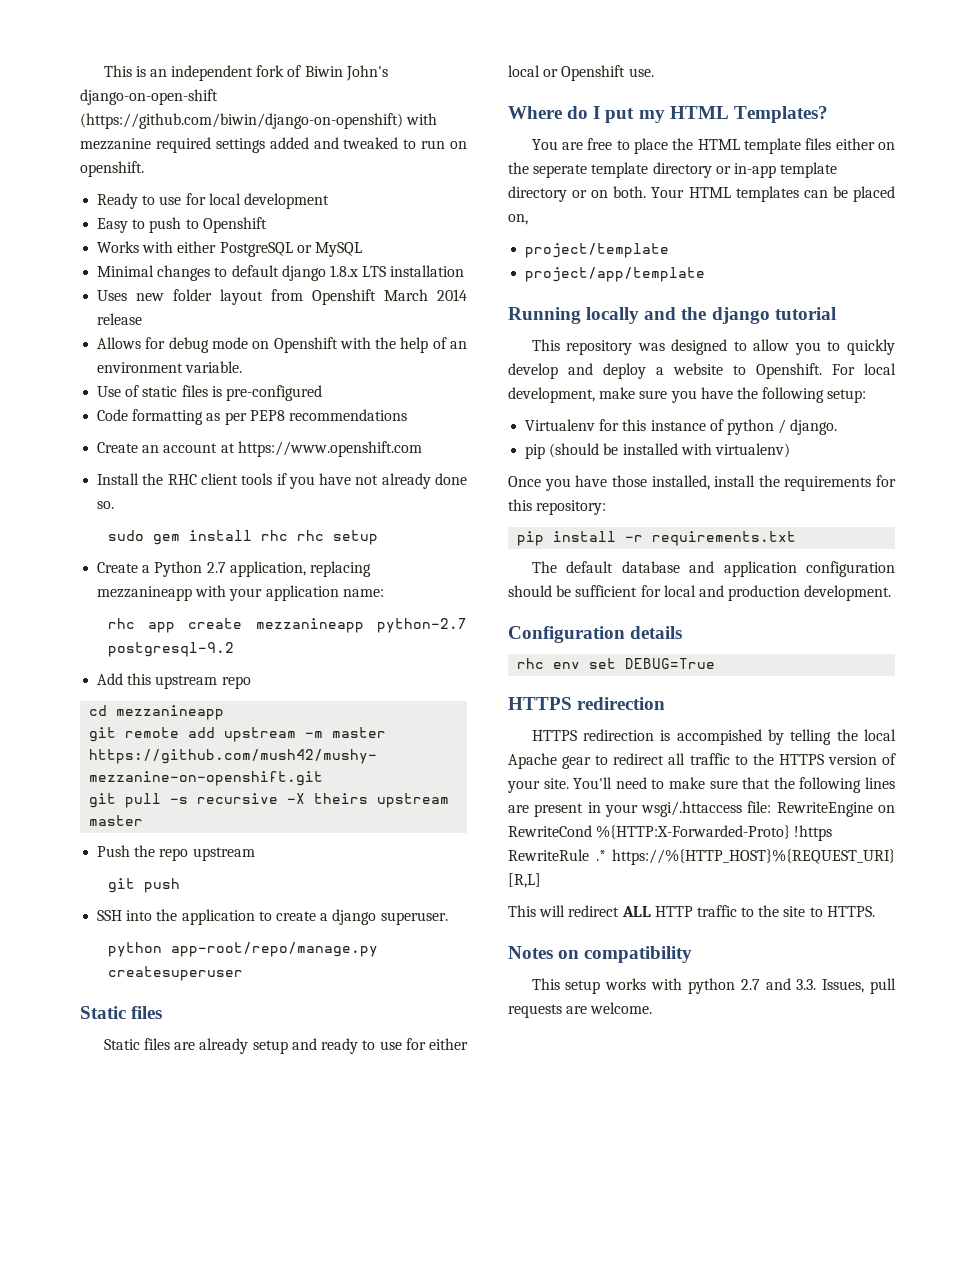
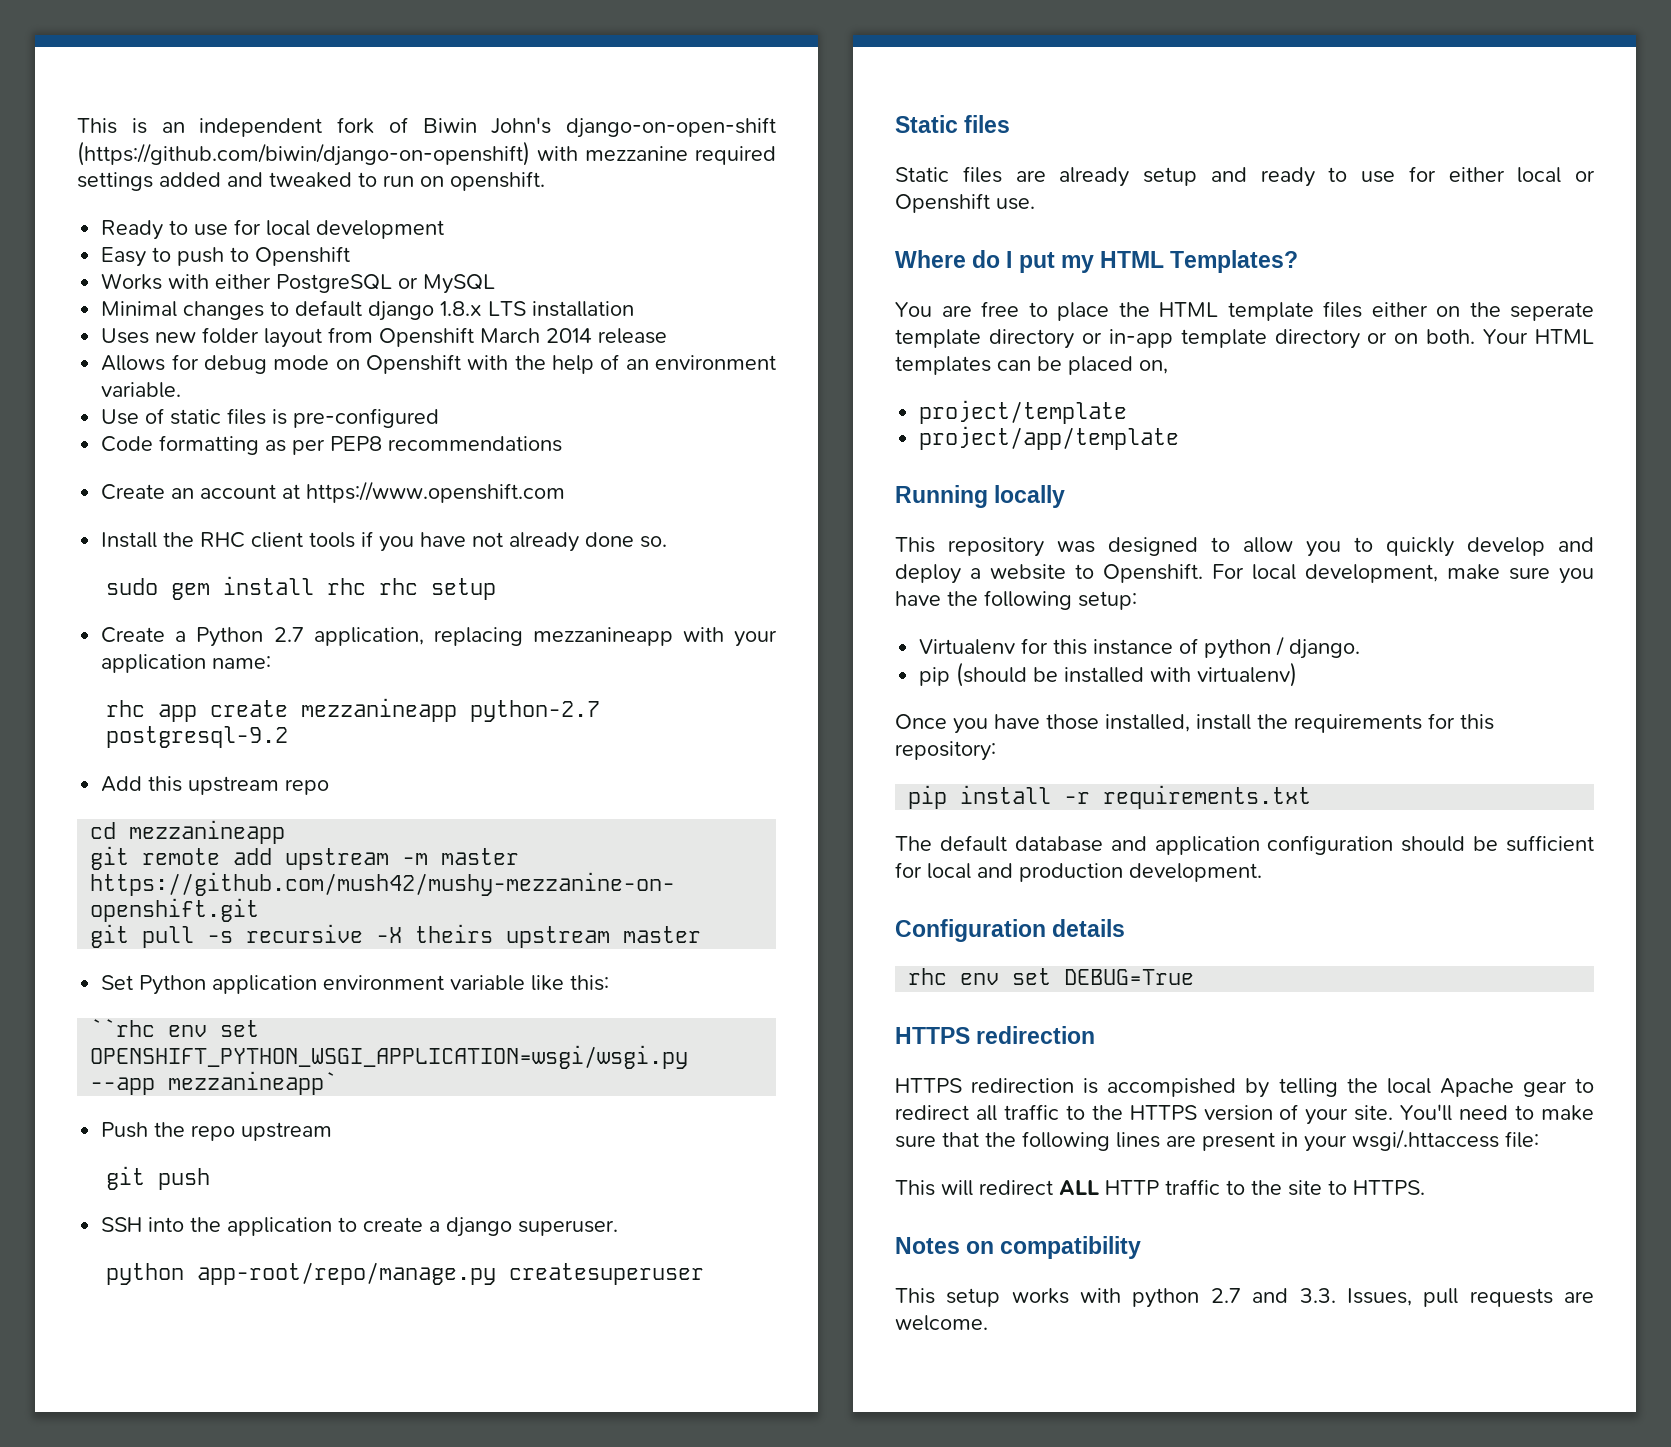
+ Set Python application environment variable like this:
+ ``rhc env set OPENSHIFT_PYTHON_WSGI_APPLICATION=wsgi/wsgi.py --app mezzanineapp`
- Running locally and the django tutorial
+ Running locally
- You'll need to make sure that the following lines are present in your wsgi/.httaccess file: RewriteEngine on RewriteCond %{HTTP:X-Forwarded-Proto} !https RewriteRule .* https://%{HTTP_HOST}%{REQUEST_URI} [R,L]
+ You'll need to make sure that the following lines are present in your wsgi/.httaccess file:

